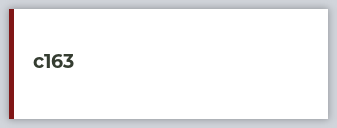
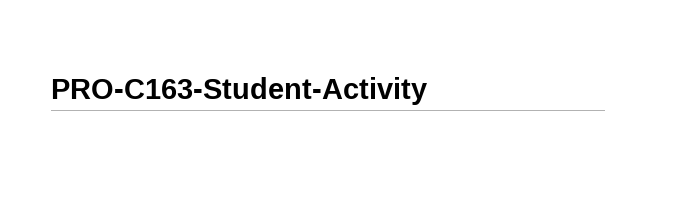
- c163
+ PRO-C163-Student-Activity

